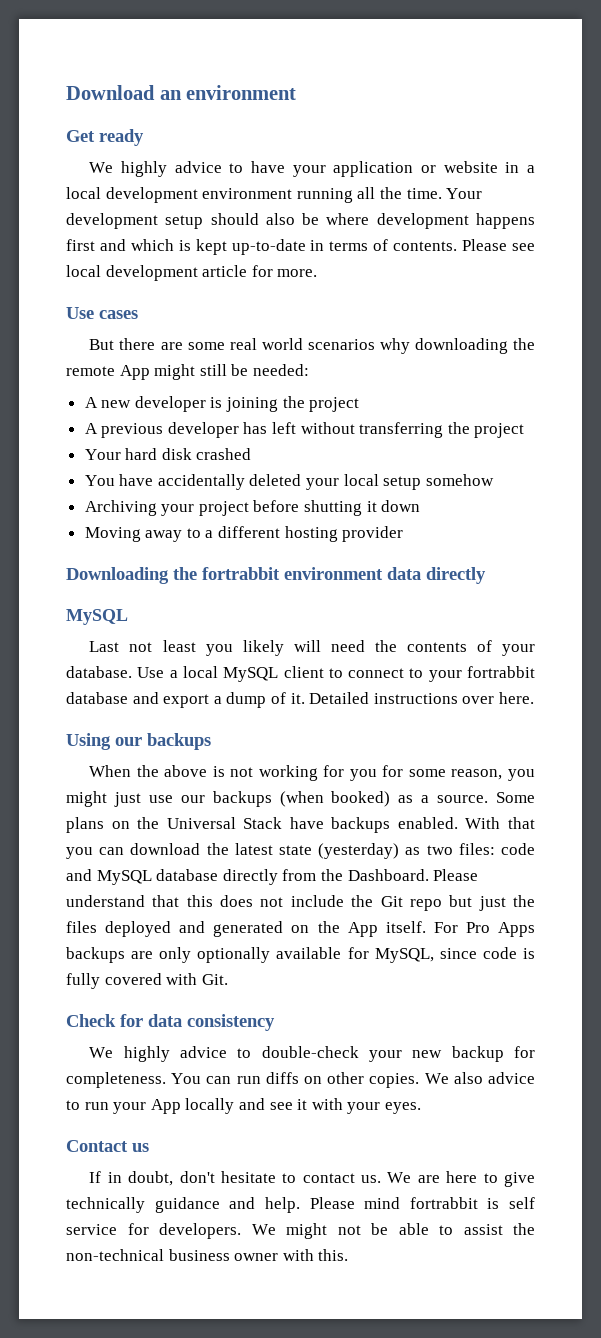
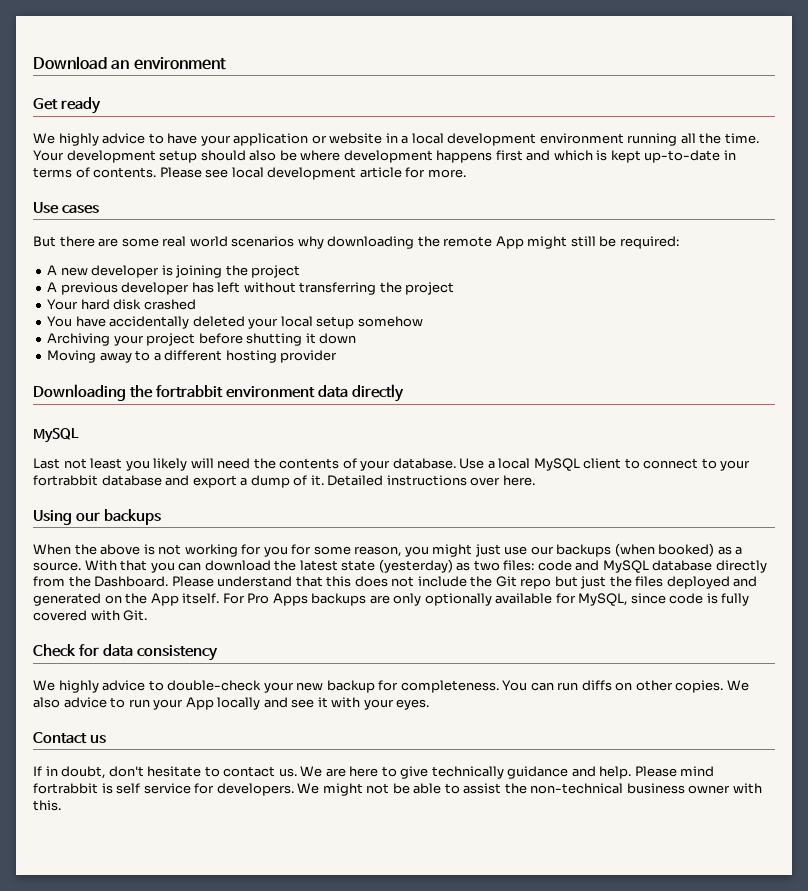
- But there are some real world scenarios why downloading the remote App might still be needed:
+ But there are some real world scenarios why downloading the remote App might still be required:
- Some plans on the Universal Stack have backups enabled.

